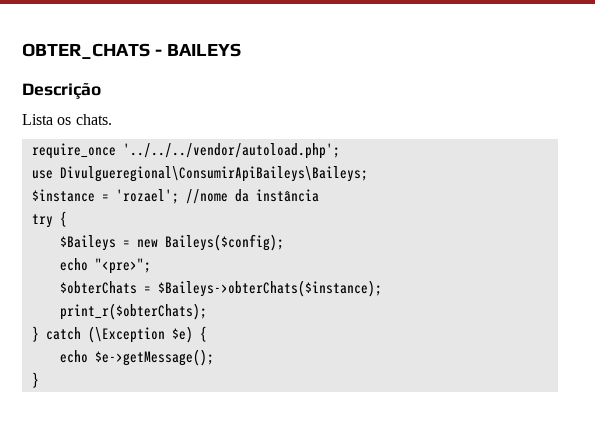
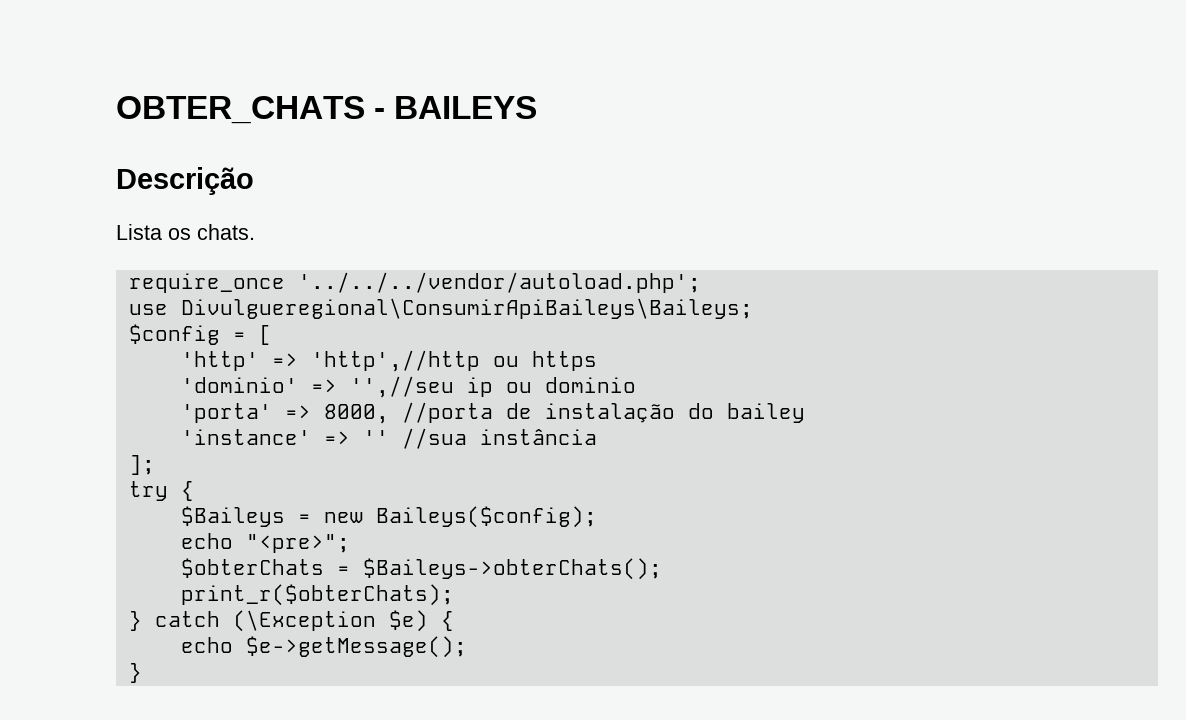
- $instance = 'rozael'; //nome da instância
+ $config = [
+ 'http' => 'http',//http ou https
+ 'dominio' => '',//seu ip ou dominio
+ 'porta' => 8000, //porta de instalação do bailey
+ 'instance' => '' //sua instância
+ ];
- $obterChats = $Baileys->obterChats($instance);
+ $obterChats = $Baileys->obterChats();

